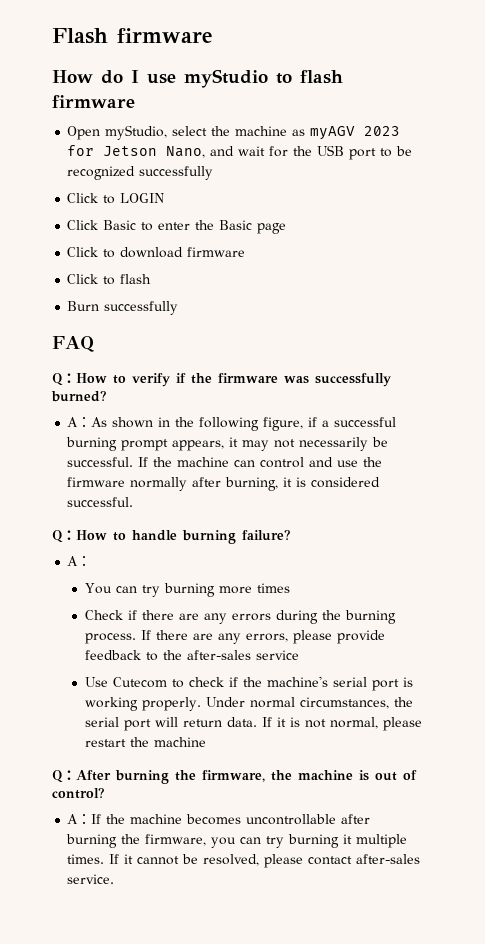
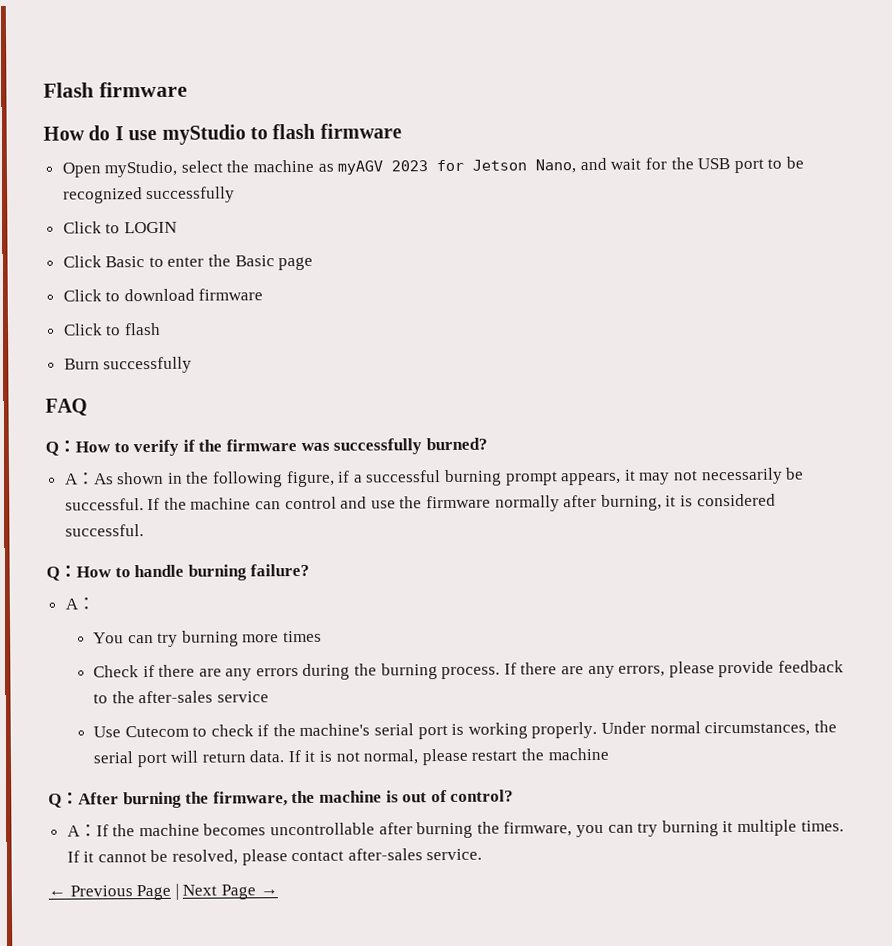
+ ← Previous Page | Next Page →

